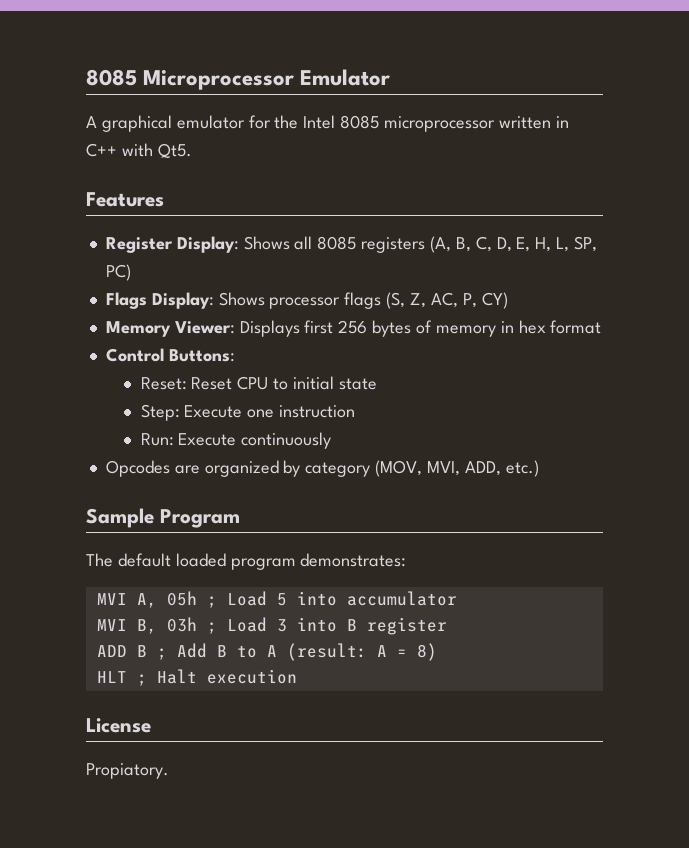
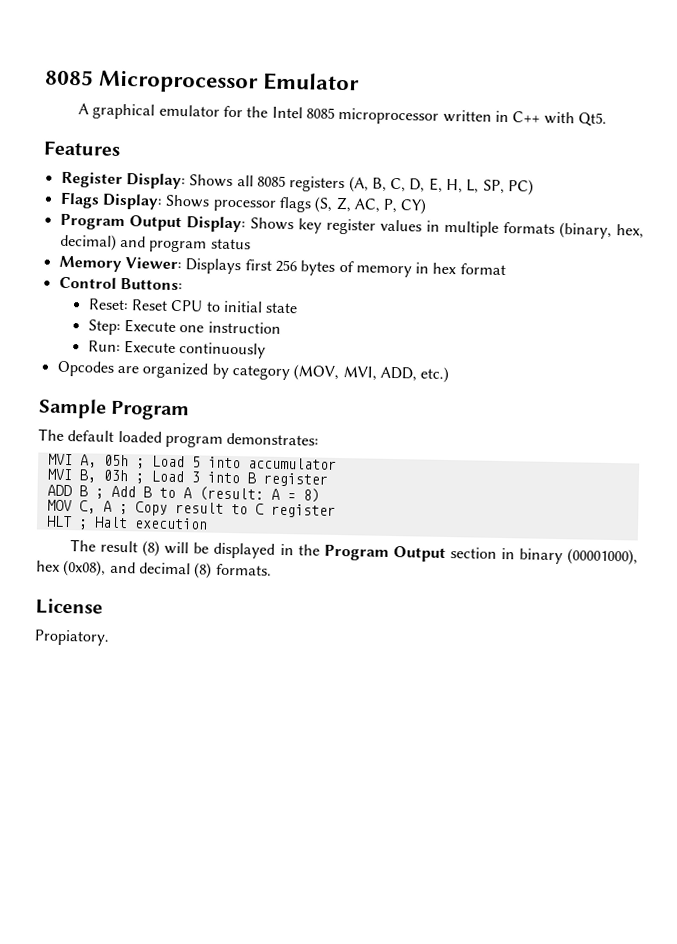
+ Program Output Display: Shows key register values in multiple formats (binary, hex, decimal) and program status
+ MOV C, A ; Copy result to C register
  HLT ; Halt execution
+ The result (8) will be displayed in the Program Output section in binary (00001000), hex (0x08), and decimal (8) formats.

